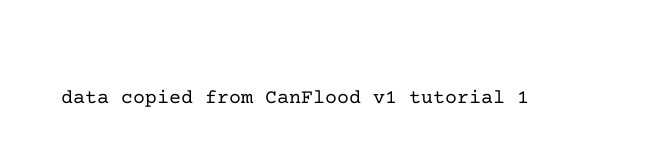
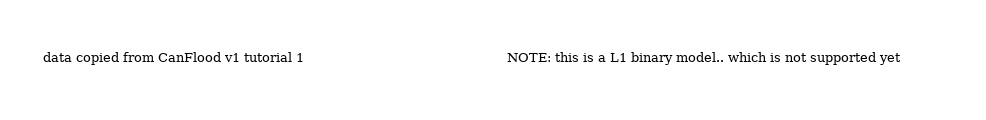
+ NOTE: this is a L1 binary model.. which is not supported yet

